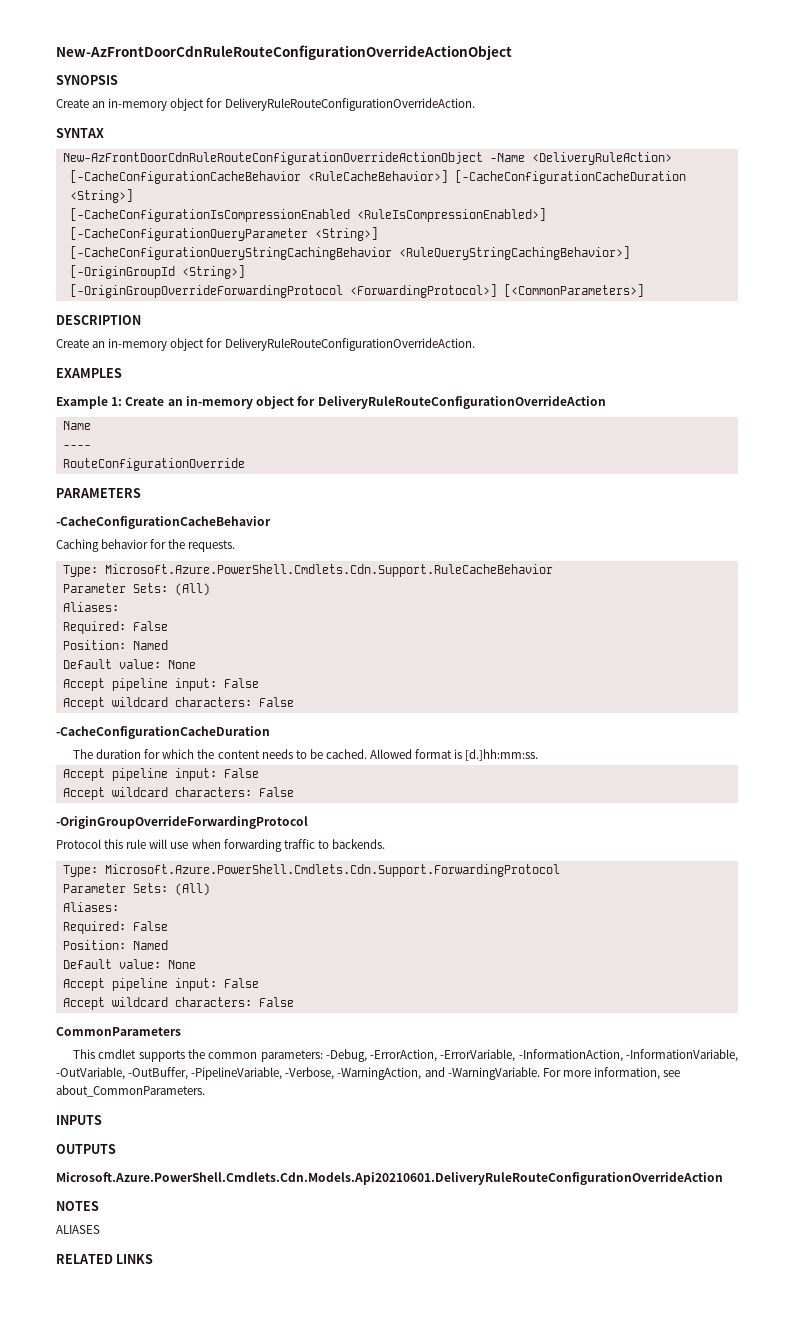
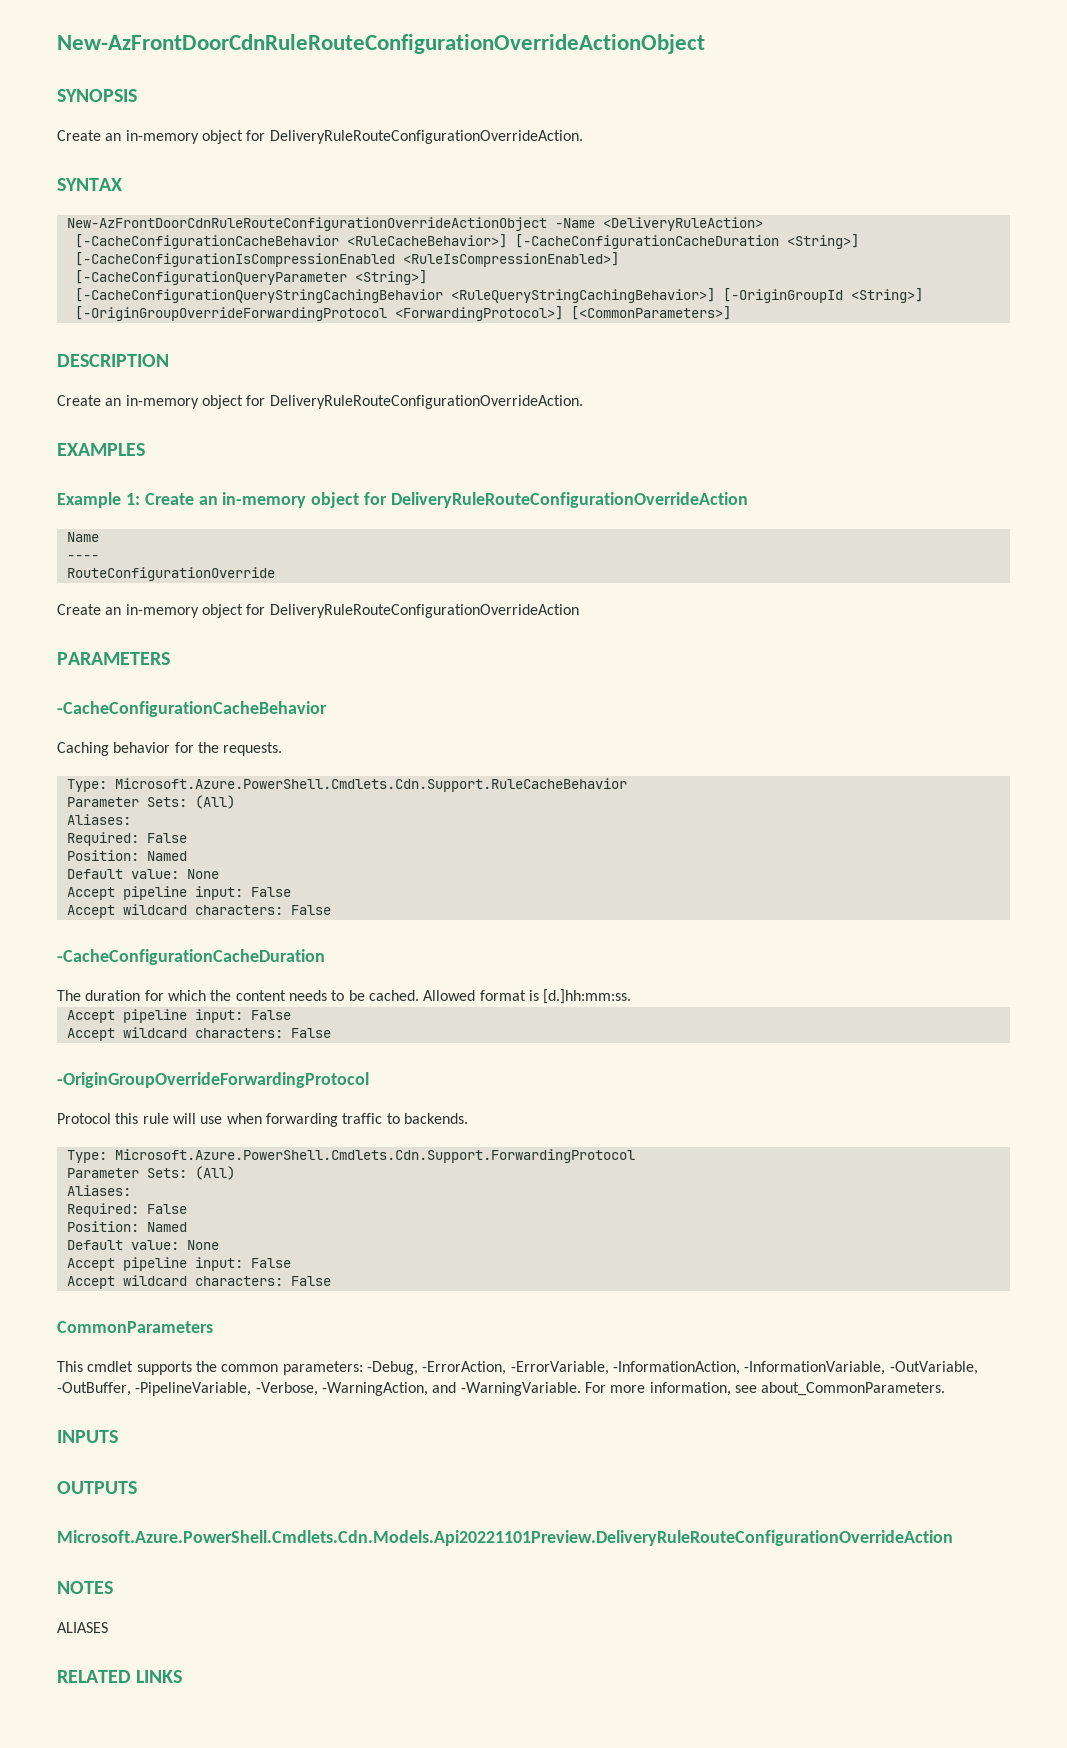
  RouteConfigurationOverride
+ Create an in-memory object for DeliveryRuleRouteConfigurationOverrideAction
- Microsoft.Azure.PowerShell.Cmdlets.Cdn.Models.Api20210601.DeliveryRuleRouteConfigurationOverrideAction
+ Microsoft.Azure.PowerShell.Cmdlets.Cdn.Models.Api20221101Preview.DeliveryRuleRouteConfigurationOverrideAction

